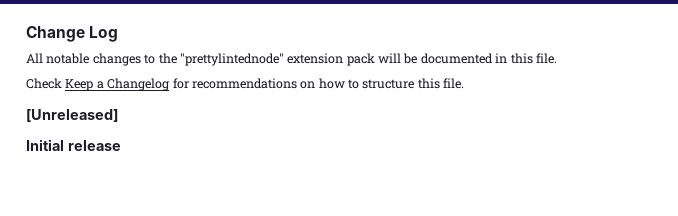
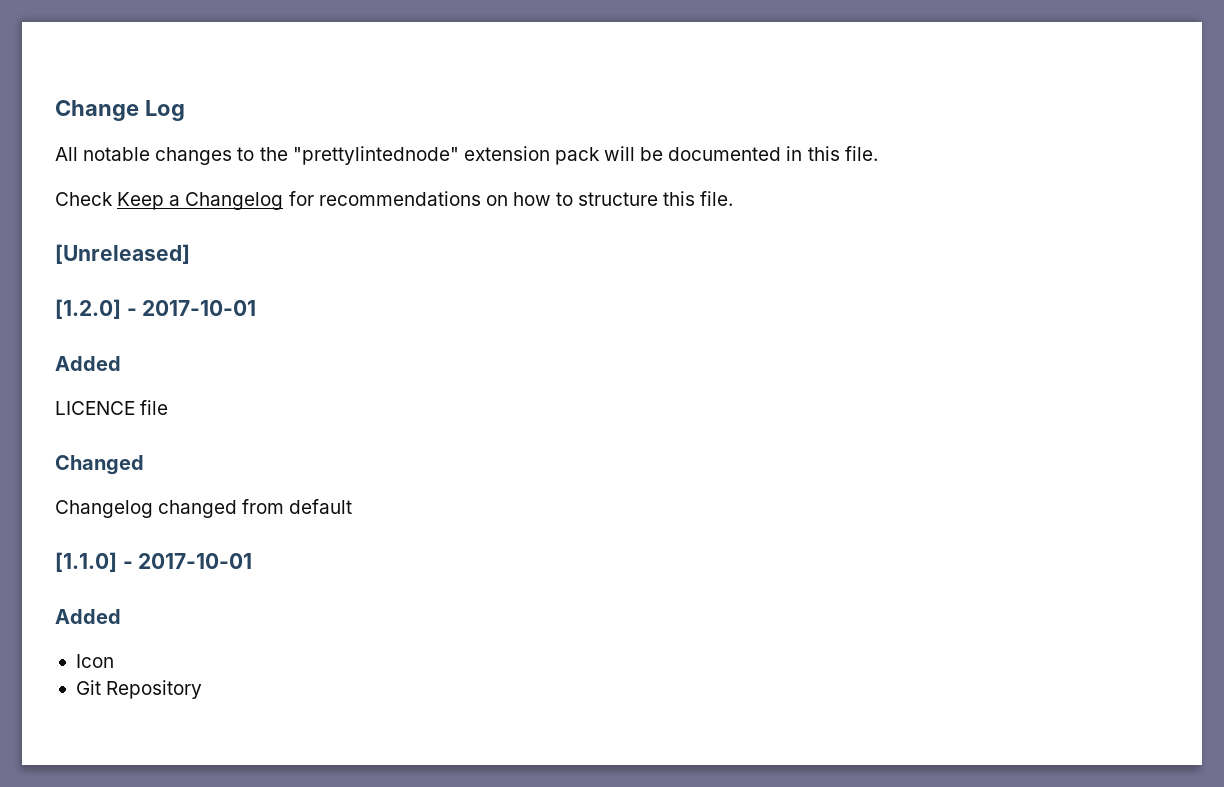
- Initial release
+ [1.2.0] - 2017-10-01
+ Added
+ LICENCE file
+ Changed
+ Changelog changed from default
+ [1.1.0] - 2017-10-01
+ Added
+ Icon
+ Git Repository

